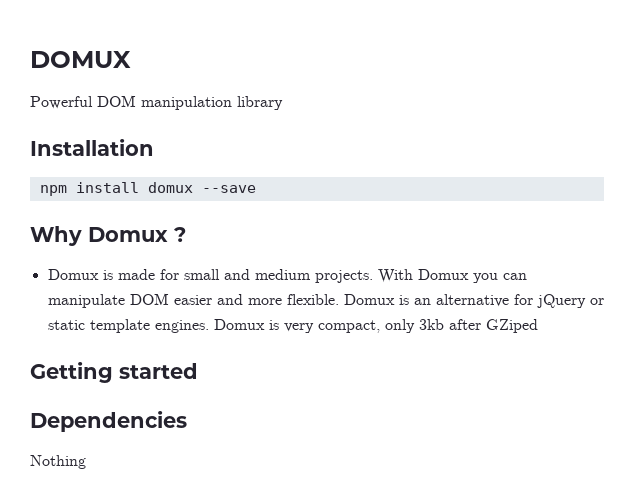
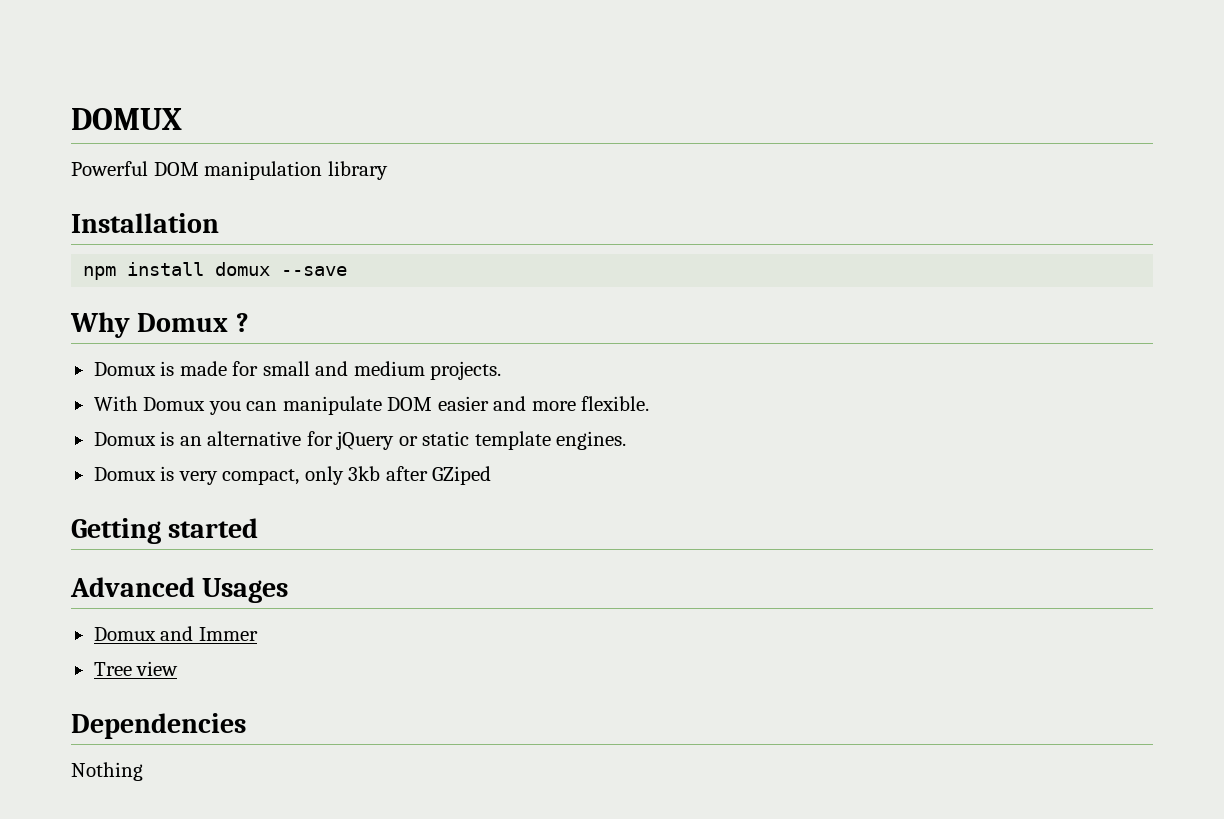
- Domux is made for small and medium projects. With Domux you can manipulate DOM easier and more flexible. Domux is an alternative for jQuery or static template engines. Domux is very compact, only 3kb after GZiped
+ Domux is made for small and medium projects.
+ With Domux you can manipulate DOM easier and more flexible.
+ Domux is an alternative for jQuery or static template engines.
+ Domux is very compact, only 3kb after GZiped
+ Advanced Usages
+ Domux and Immer
+ Tree view

